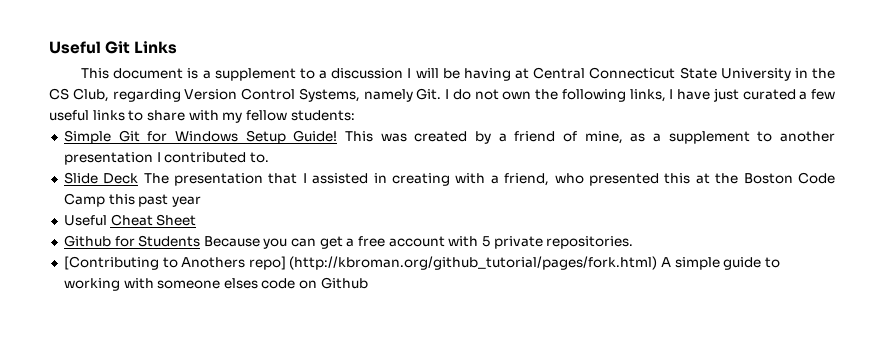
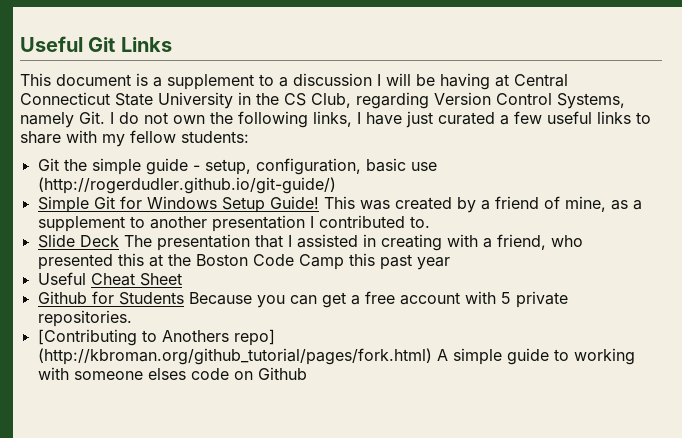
+ Git the simple guide - setup, configuration, basic use (http://rogerdudler.github.io/git-guide/)

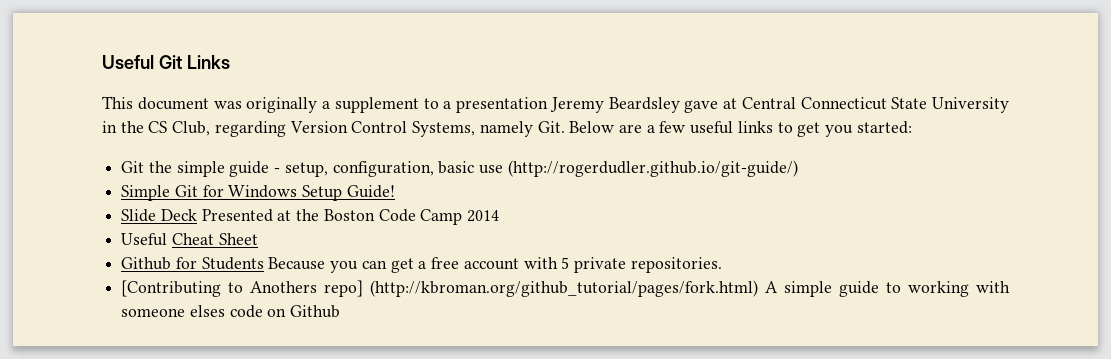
- This document is a supplement to a discussion I will be having at Central Connecticut State University in the CS Club, regarding Version Control Systems, namely Git. I do not own the following links, I have just curated a few useful links to share with my fellow students:
+ This document was originally a supplement to a presentation Jeremy Beardsley gave at Central Connecticut State University in the CS Club, regarding Version Control Systems, namely Git. Below are a few useful links to get you started:
- Simple Git for Windows Setup Guide! This was created by a friend of mine, as a supplement to another presentation I contributed to.
- Slide Deck The presentation that I assisted in creating with a friend, who presented this at the Boston Code Camp this past year
+ Simple Git for Windows Setup Guide!
+ Slide Deck Presented at the Boston Code Camp 2014

